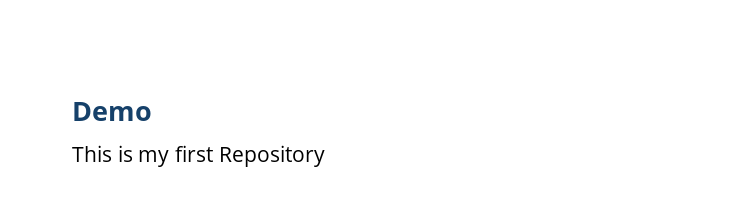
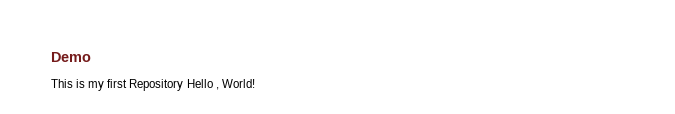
- This is my first Repository
+ This is my first Repository Hello , World!

